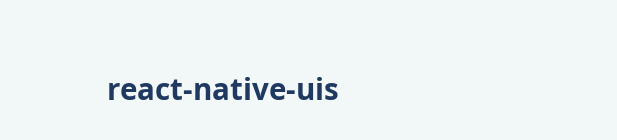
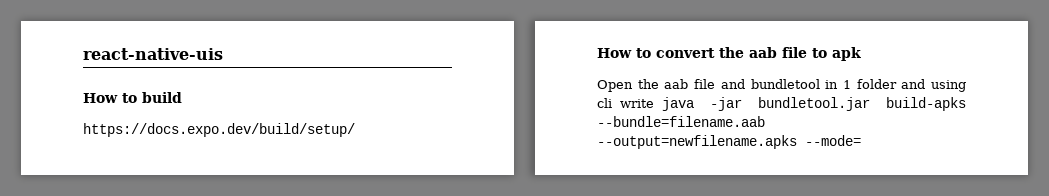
+ How to build
+ https://docs.expo.dev/build/setup/
+ How to convert the aab file to apk
+ Open the aab file and bundletool in 1 folder and using cli write java -jar bundletool.jar build-apks --bundle=filename.aab --output=newfilename.apks --mode=

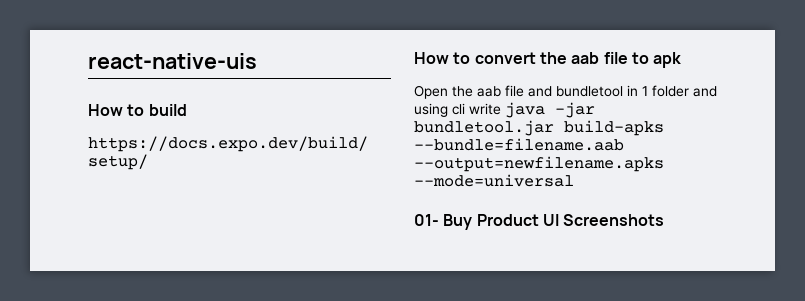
- Open the aab file and bundletool in 1 folder and using cli write java -jar bundletool.jar build-apks --bundle=filename.aab --output=newfilename.apks --mode=
+ Open the aab file and bundletool in 1 folder and using cli write java -jar bundletool.jar build-apks --bundle=filename.aab --output=newfilename.apks --mode=universal
+ 01- Buy Product UI Screenshots

